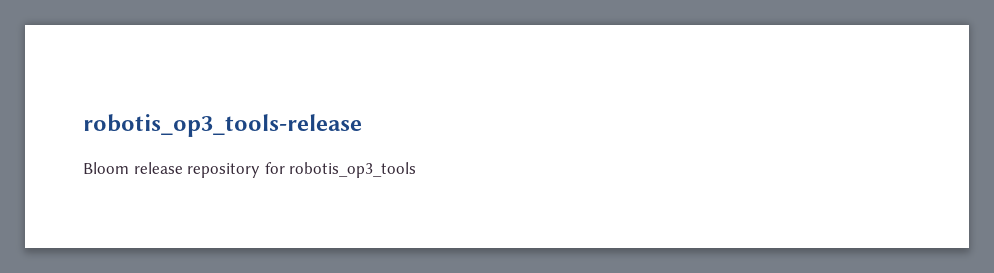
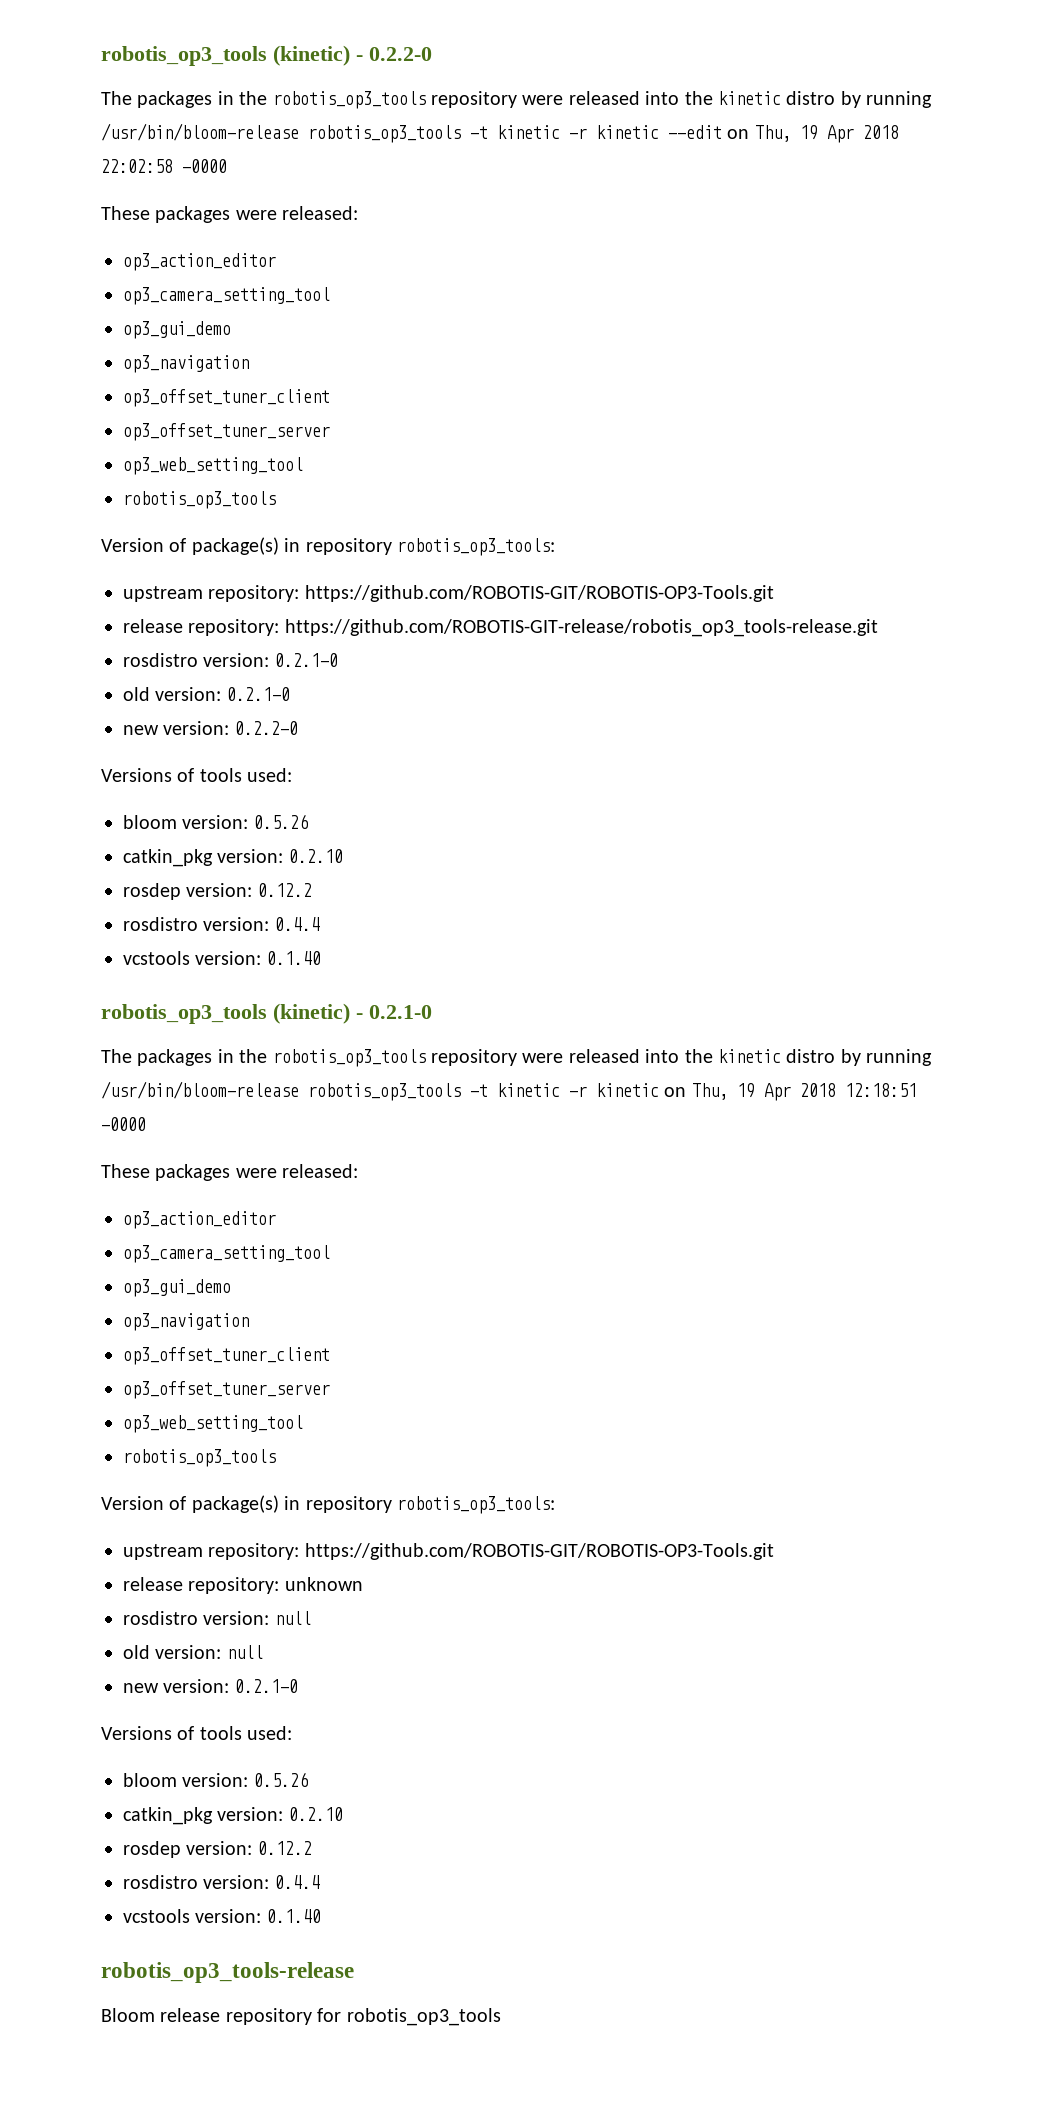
+ robotis_op3_tools (kinetic) - 0.2.2-0
+ The packages in the robotis_op3_tools repository were released into the kinetic distro by running /usr/bin/bloom-release robotis_op3_tools -t kinetic -r kinetic --edit on Thu, 19 Apr 2018 22:02:58 -0000
+ These packages were released:
+ op3_action_editor
+ op3_camera_setting_tool
+ op3_gui_demo
+ op3_navigation
+ op3_offset_tuner_client
+ op3_offset_tuner_server
+ op3_web_setting_tool
+ robotis_op3_tools
+ Version of package(s) in repository robotis_op3_tools:
+ upstream repository: https://github.com/ROBOTIS-GIT/ROBOTIS-OP3-Tools.git
+ release repository: https://github.com/ROBOTIS-GIT-release/robotis_op3_tools-release.git
+ rosdistro version: 0.2.1-0
+ old version: 0.2.1-0
+ new version: 0.2.2-0
+ Versions of tools used:
+ bloom version: 0.5.26
+ catkin_pkg version: 0.2.10
+ rosdep version: 0.12.2
+ rosdistro version: 0.4.4
+ vcstools version: 0.1.40
+ robotis_op3_tools (kinetic) - 0.2.1-0
+ The packages in the robotis_op3_tools repository were released into the kinetic distro by running /usr/bin/bloom-release robotis_op3_tools -t kinetic -r kinetic on Thu, 19 Apr 2018 12:18:51 -0000
+ These packages were released:
+ op3_action_editor
+ op3_camera_setting_tool
+ op3_gui_demo
+ op3_navigation
+ op3_offset_tuner_client
+ op3_offset_tuner_server
+ op3_web_setting_tool
+ robotis_op3_tools
+ Version of package(s) in repository robotis_op3_tools:
+ upstream repository: https://github.com/ROBOTIS-GIT/ROBOTIS-OP3-Tools.git
+ release repository: unknown
+ rosdistro version: null
+ old version: null
+ new version: 0.2.1-0
+ Versions of tools used:
+ bloom version: 0.5.26
+ catkin_pkg version: 0.2.10
+ rosdep version: 0.12.2
+ rosdistro version: 0.4.4
+ vcstools version: 0.1.40

